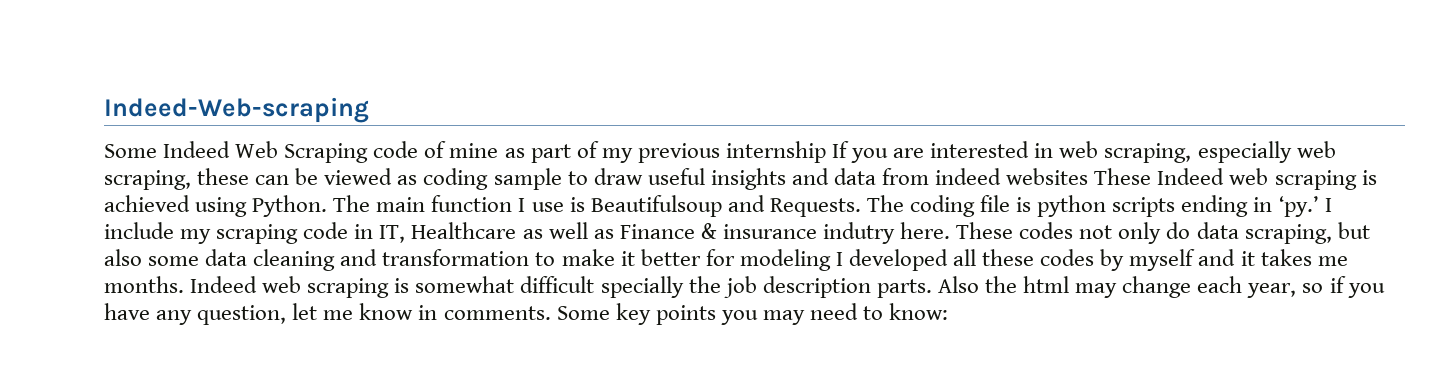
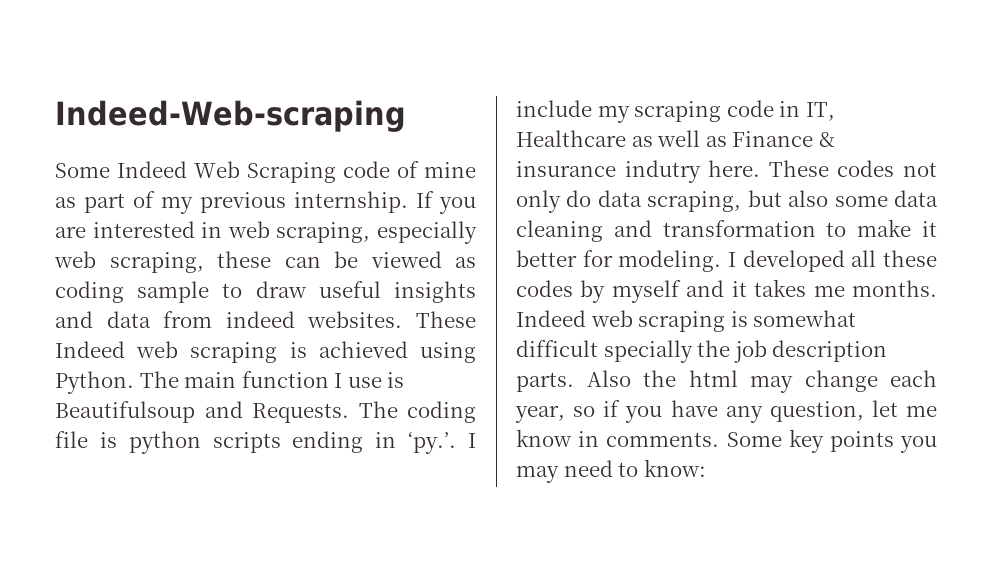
- Some Indeed Web Scraping code of mine as part of my previous internship If you are interested in web scraping, especially web scraping, these can be viewed as coding sample to draw useful insights and data from indeed websites These Indeed web scraping is achieved using Python.
+ Some Indeed Web Scraping code of mine as part of my previous internship. If you are interested in web scraping, especially web scraping, these can be viewed as coding sample to draw useful insights and data from indeed websites. These Indeed web scraping is achieved using Python.
- The coding file is python scripts ending in ‘py.’ I include my scraping code in IT, Healthcare as well as Finance & insurance indutry here.
+ The coding file is python scripts ending in ‘py.’. I include my scraping code in IT, Healthcare as well as Finance & insurance indutry here.
- These codes not only do data scraping, but also some data cleaning and transformation to make it better for modeling I developed all these codes by myself and it takes me months.
+ These codes not only do data scraping, but also some data cleaning and transformation to make it better for modeling. I developed all these codes by myself and it takes me months.

